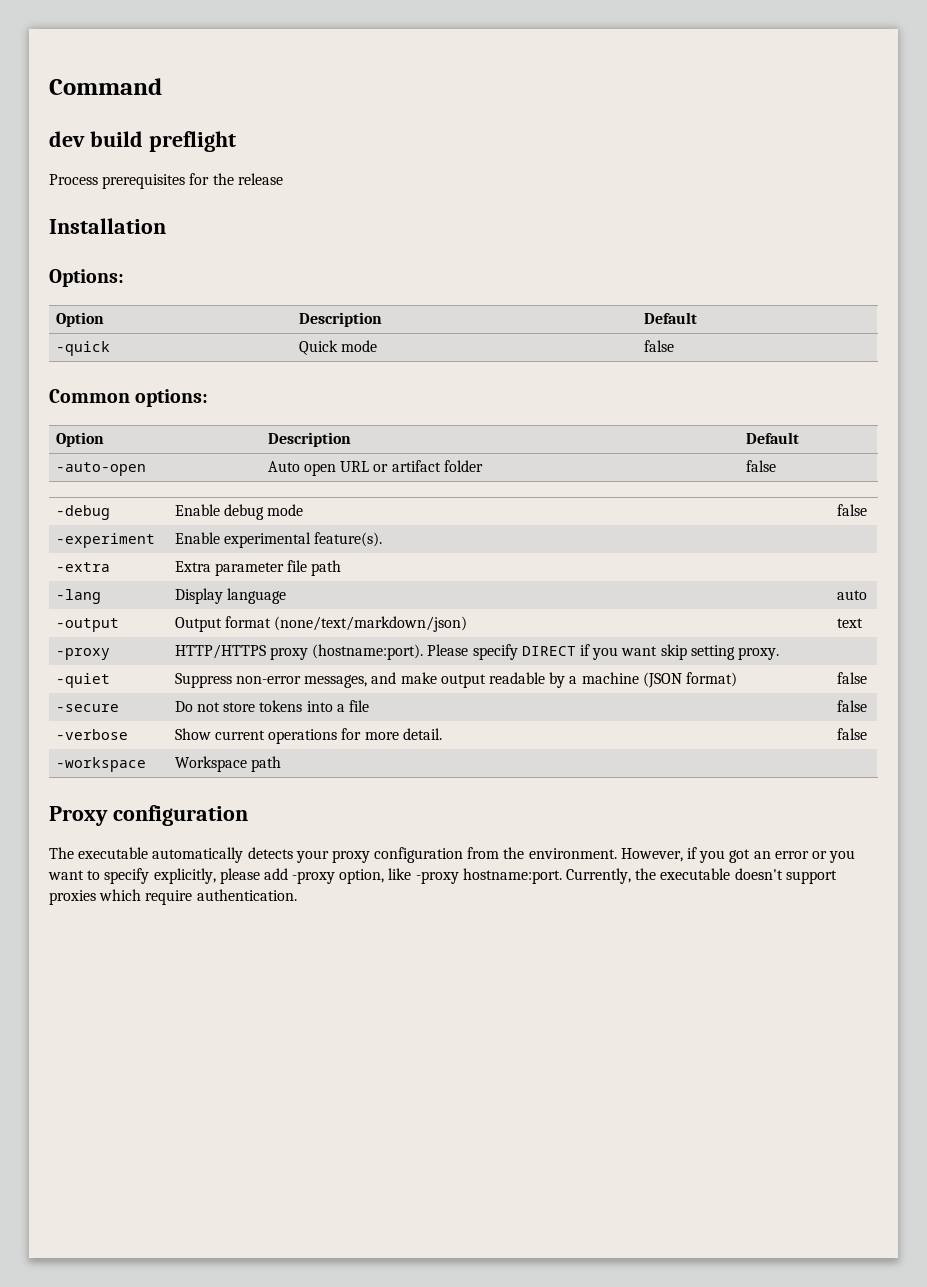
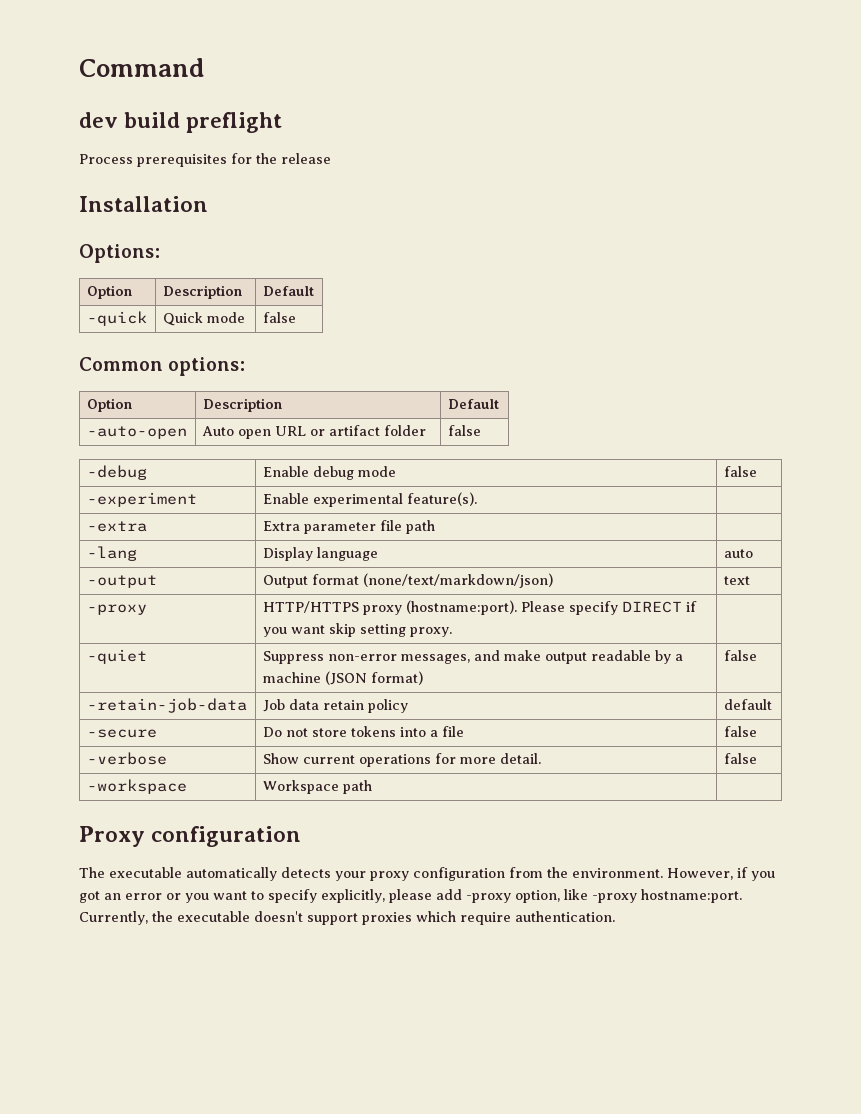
+ -retain-job-data | Job data retain policy | default

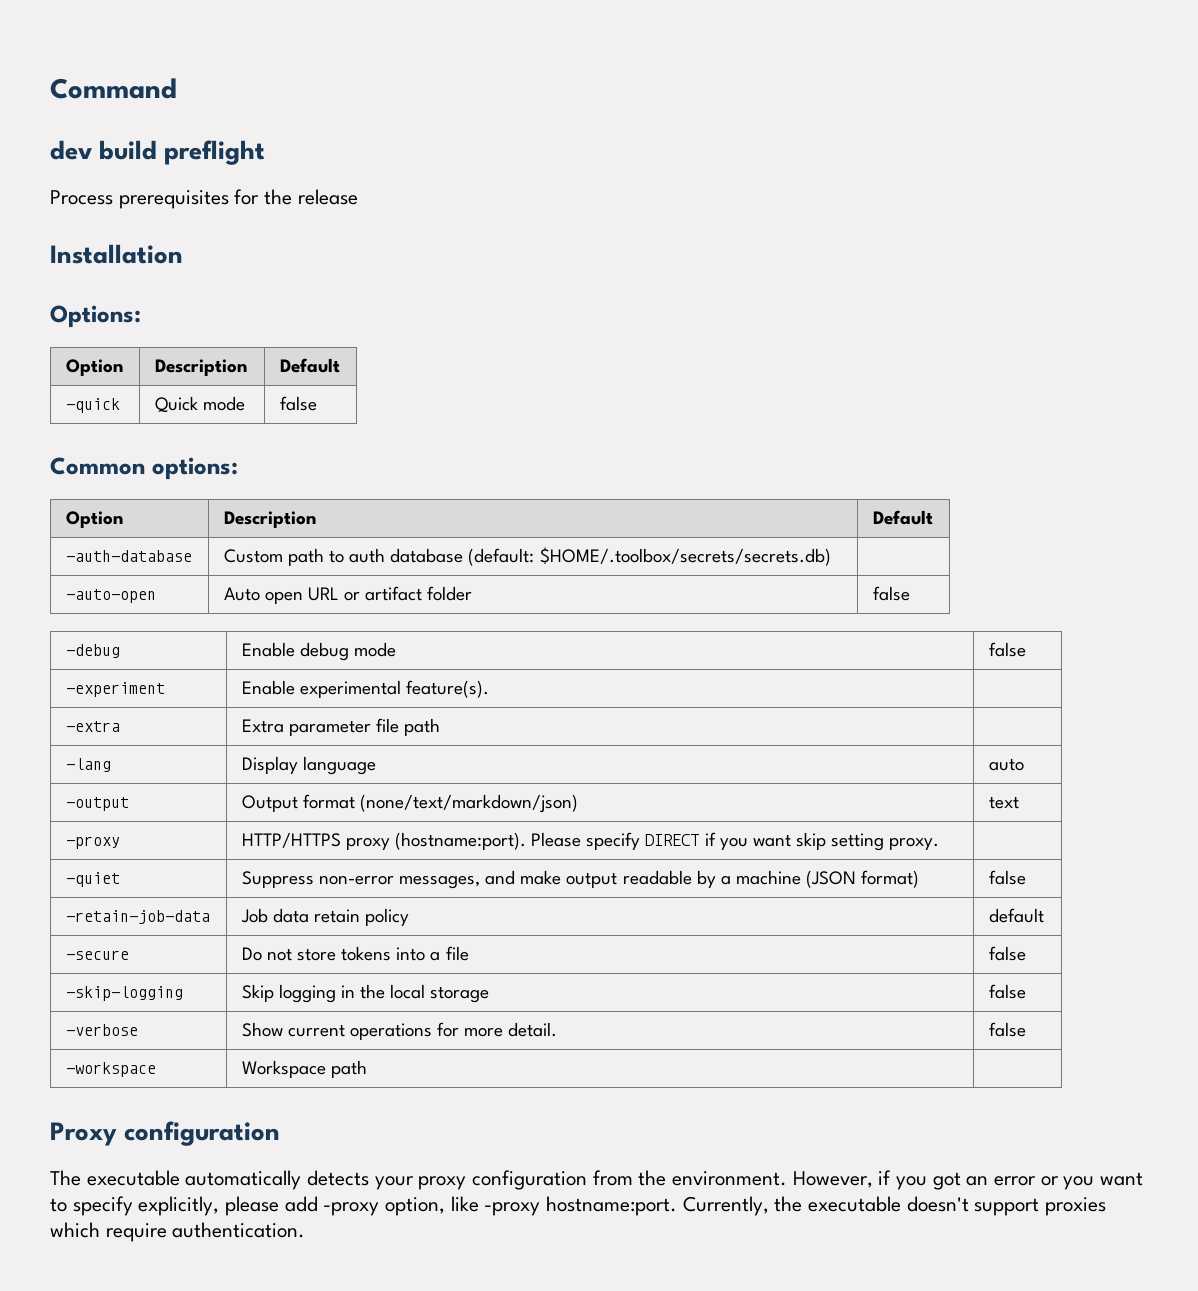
+ -auth-database | Custom path to auth database (default: $HOME/.toolbox/secrets/secrets.db) |
+ -skip-logging | Skip logging in the local storage | false

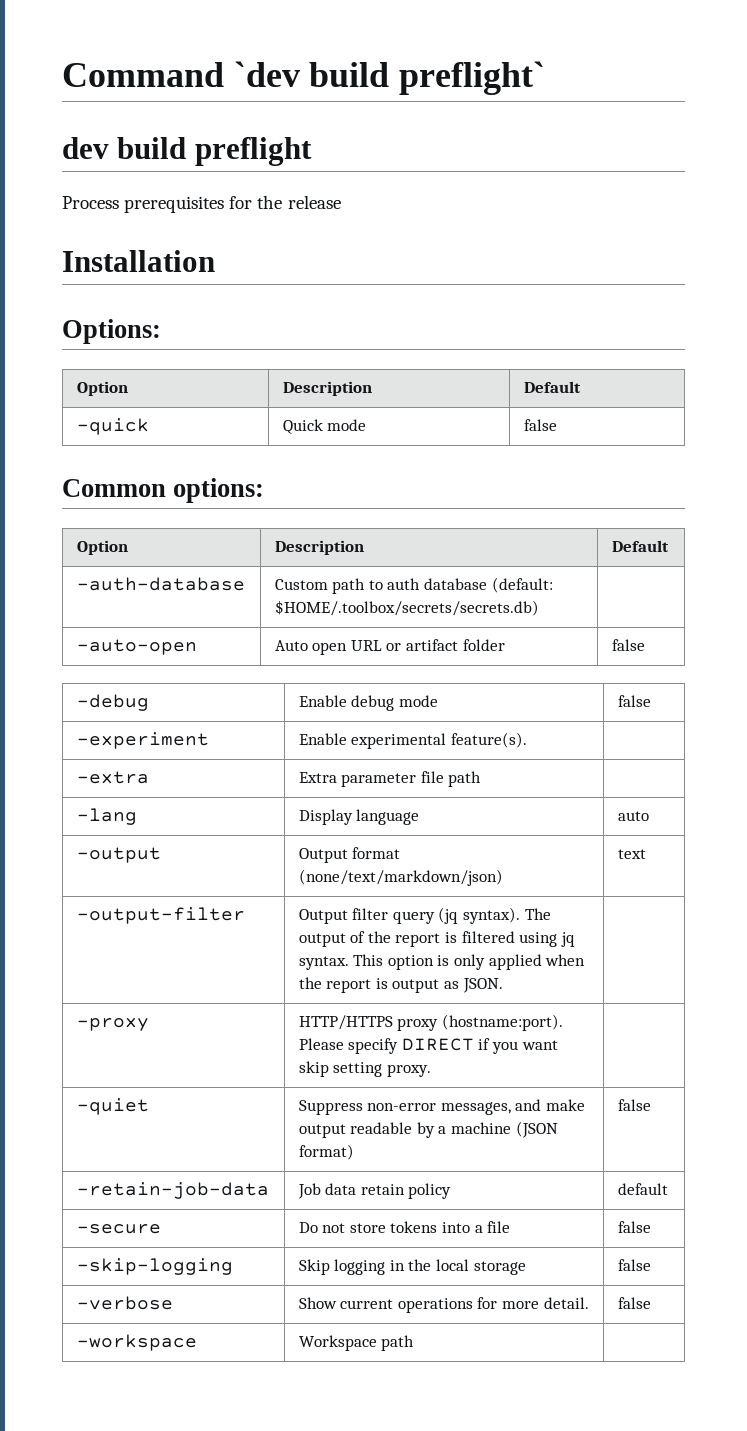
- Command
+ Command `dev build preflight`
+ -output-filter | Output filter query (jq syntax). The output of the report is filtered using jq syntax. This option is only applied when the report is output as JSON. |
- Proxy configuration
- The executable automatically detects your proxy configuration from the environment. However, if you got an error or you want to specify explicitly, please add -proxy option, like -proxy hostname:port. Currently, the executable doesn't support proxies which require authentication.

